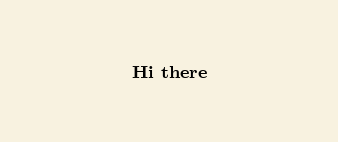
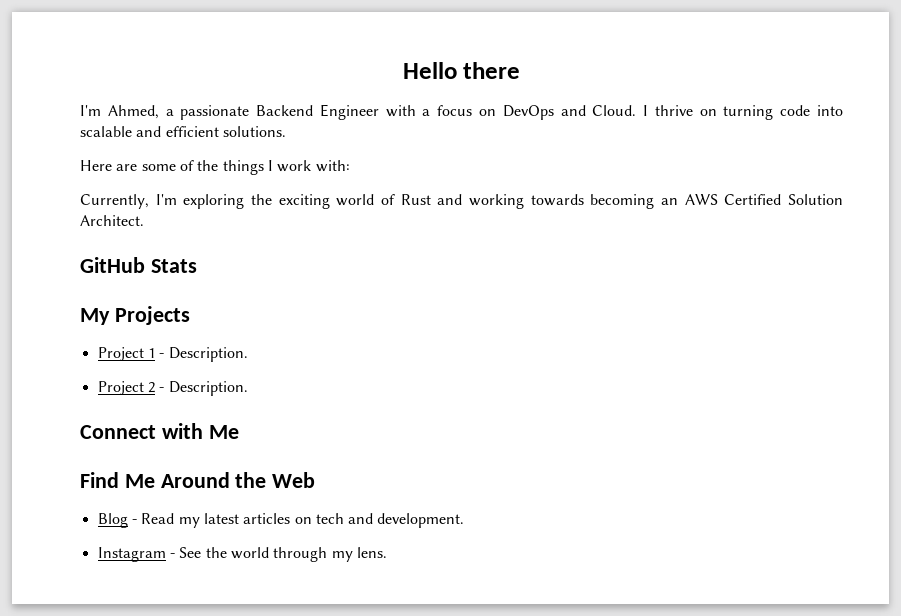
- Hi there
+ Hello there
+ I'm Ahmed, a passionate Backend Engineer with a focus on DevOps and Cloud. I thrive on turning code into scalable and efficient solutions.
+ Here are some of the things I work with:
+ Currently, I'm exploring the exciting world of Rust and working towards becoming an AWS Certified Solution Architect.
+ GitHub Stats
+ My Projects
+ Project 1 - Description.
+ Project 2 - Description.
+ Connect with Me
+ Find Me Around the Web
+ Blog - Read my latest articles on tech and development.
+ Instagram - See the world through my lens.

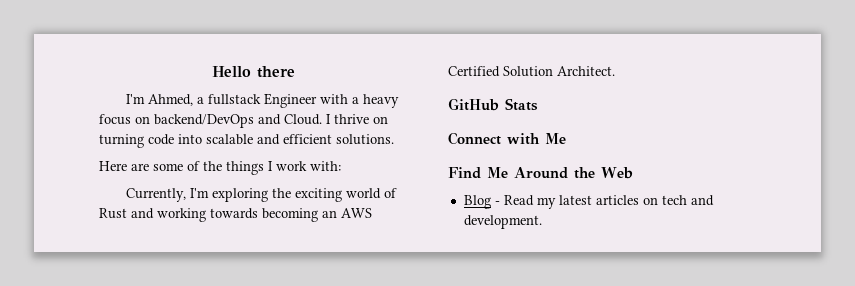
- I'm Ahmed, a passionate Backend Engineer with a focus on DevOps and Cloud.
+ I'm Ahmed, a fullstack Engineer with a heavy focus on backend/DevOps and Cloud.
- My Projects
- Project 1 - Description.
- Project 2 - Description.
- Instagram - See the world through my lens.

